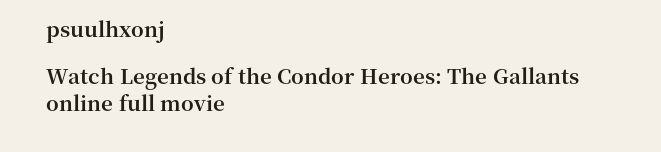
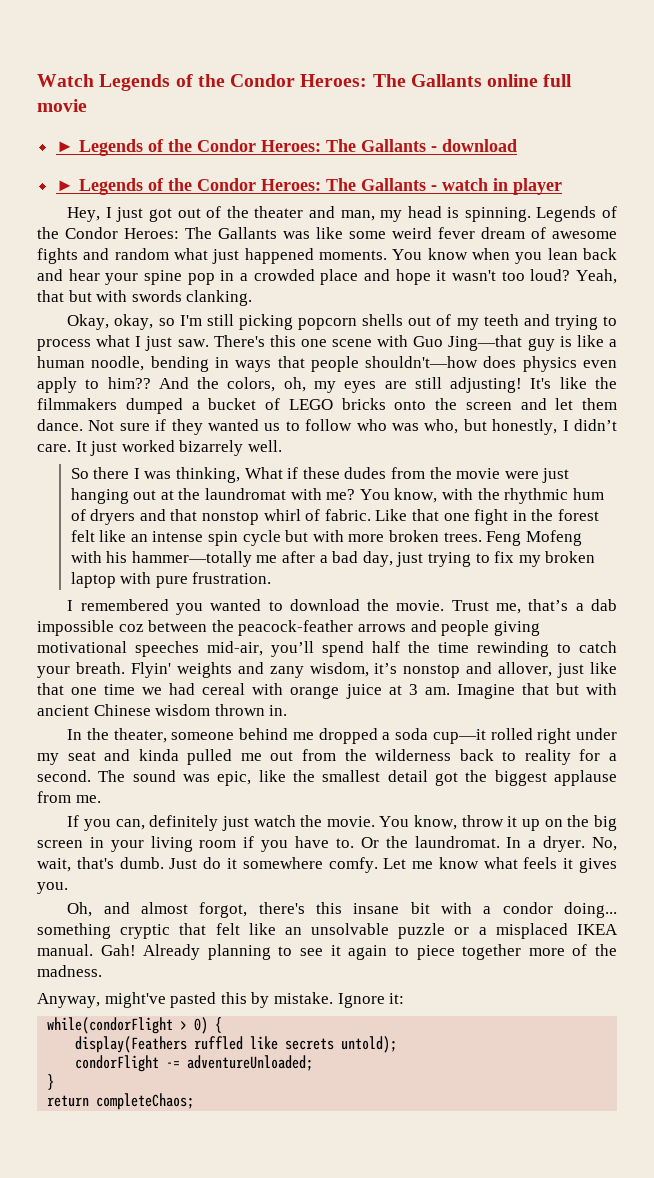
- psuulhxonj
+ ► Legends of the Condor Heroes: The Gallants - download
+ ► Legends of the Condor Heroes: The Gallants - watch in player
+ Hey, I just got out of the theater and man, my head is spinning. Legends of the Condor Heroes: The Gallants was like some weird fever dream of awesome fights and random what just happened moments. You know when you lean back and hear your spine pop in a crowded place and hope it wasn't too loud? Yeah, that but with swords clanking.
+ Okay, okay, so I'm still picking popcorn shells out of my teeth and trying to process what I just saw. There's this one scene with Guo Jing—that guy is like a human noodle, bending in ways that people shouldn't—how does physics even apply to him?? And the colors, oh, my eyes are still adjusting! It's like the filmmakers dumped a bucket of LEGO bricks onto the screen and let them dance. Not sure if they wanted us to follow who was who, but honestly, I didn’t care. It just worked bizarrely well.
+ So there I was thinking, What if these dudes from the movie were just hanging out at the laundromat with me? You know, with the rhythmic hum of dryers and that nonstop whirl of fabric. Like that one fight in the forest felt like an intense spin cycle but with more broken trees. Feng Mofeng with his hammer—totally me after a bad day, just trying to fix my broken laptop with pure frustration.
+ I remembered you wanted to download the movie. Trust me, that’s a dab impossible coz between the peacock-feather arrows and people giving motivational speeches mid-air, you’ll spend half the time rewinding to catch your breath. Flyin' weights and zany wisdom, it’s nonstop and allover, just like that one time we had cereal with orange juice at 3 am. Imagine that but with ancient Chinese wisdom thrown in.
+ In the theater, someone behind me dropped a soda cup—it rolled right under my seat and kinda pulled me out from the wilderness back to reality for a second. The sound was epic, like the smallest detail got the biggest applause from me.
+ If you can, definitely just watch the movie. You know, throw it up on the big screen in your living room if you have to. Or the laundromat. In a dryer. No, wait, that's dumb. Just do it somewhere comfy. Let me know what feels it gives you.
+ Oh, and almost forgot, there's this insane bit with a condor doing... something cryptic that felt like an unsolvable puzzle or a misplaced IKEA manual. Gah! Already planning to see it again to piece together more of the madness.
+ Anyway, might've pasted this by mistake. Ignore it:
+ while(condorFlight > 0) {
+ display(Feathers ruffled like secrets untold);
+ condorFlight -= adventureUnloaded;
+ }
+ return completeChaos;

